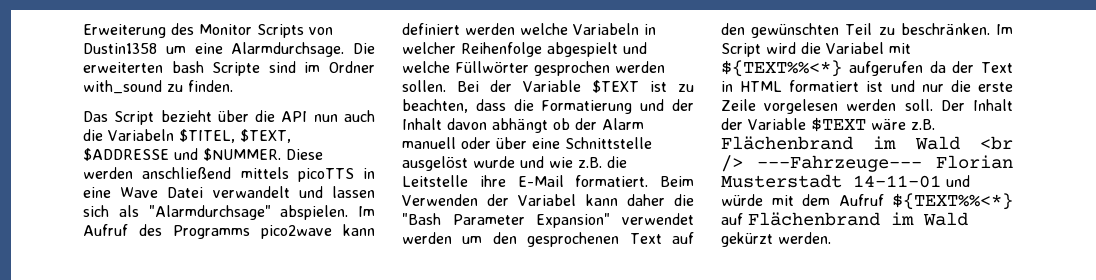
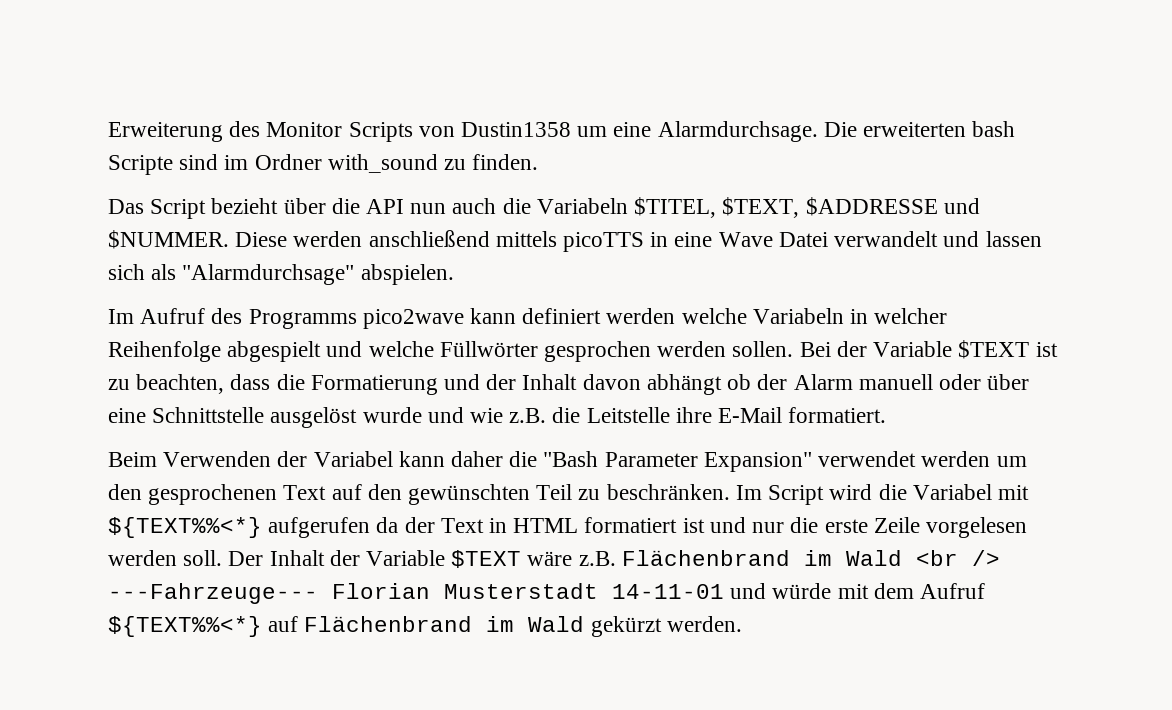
- Diese werden anschließend mittels picoTTS in eine Wave Datei verwandelt und lassen sich als "Alarmdurchsage" abspielen. Im Aufruf des Programms pico2wave kann definiert werden welche Variabeln in welcher Reihenfolge abgespielt und welche Füllwörter gesprochen werden sollen.
+ Diese werden anschließend mittels picoTTS in eine Wave Datei verwandelt und lassen sich als "Alarmdurchsage" abspielen.
+ Im Aufruf des Programms pico2wave kann definiert werden welche Variabeln in welcher Reihenfolge abgespielt und welche Füllwörter gesprochen werden sollen.
- Bei der Variable $TEXT ist zu beachten, dass die Formatierung und der Inhalt davon abhängt ob der Alarm manuell oder über eine Schnittstelle ausgelöst wurde und wie z.B. die Leitstelle ihre E-Mail formatiert. Beim Verwenden der Variabel kann daher die "Bash Parameter Expansion" verwendet werden um den gesprochenen Text auf den gewünschten Teil zu beschränken.
+ Bei der Variable $TEXT ist zu beachten, dass die Formatierung und der Inhalt davon abhängt ob der Alarm manuell oder über eine Schnittstelle ausgelöst wurde und wie z.B. die Leitstelle ihre E-Mail formatiert.
+ Beim Verwenden der Variabel kann daher die "Bash Parameter Expansion" verwendet werden um den gesprochenen Text auf den gewünschten Teil zu beschränken.

